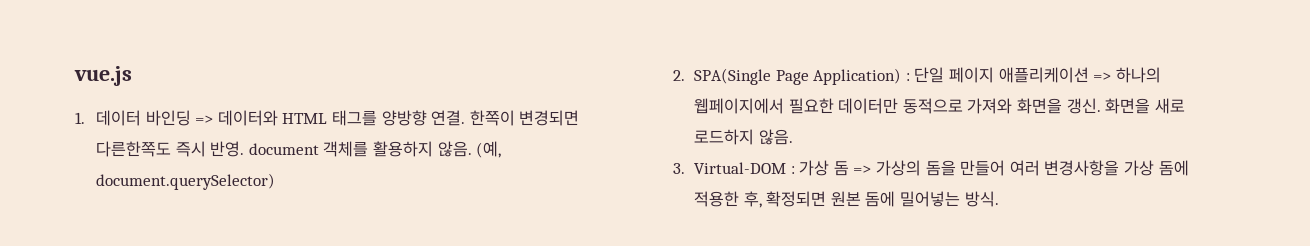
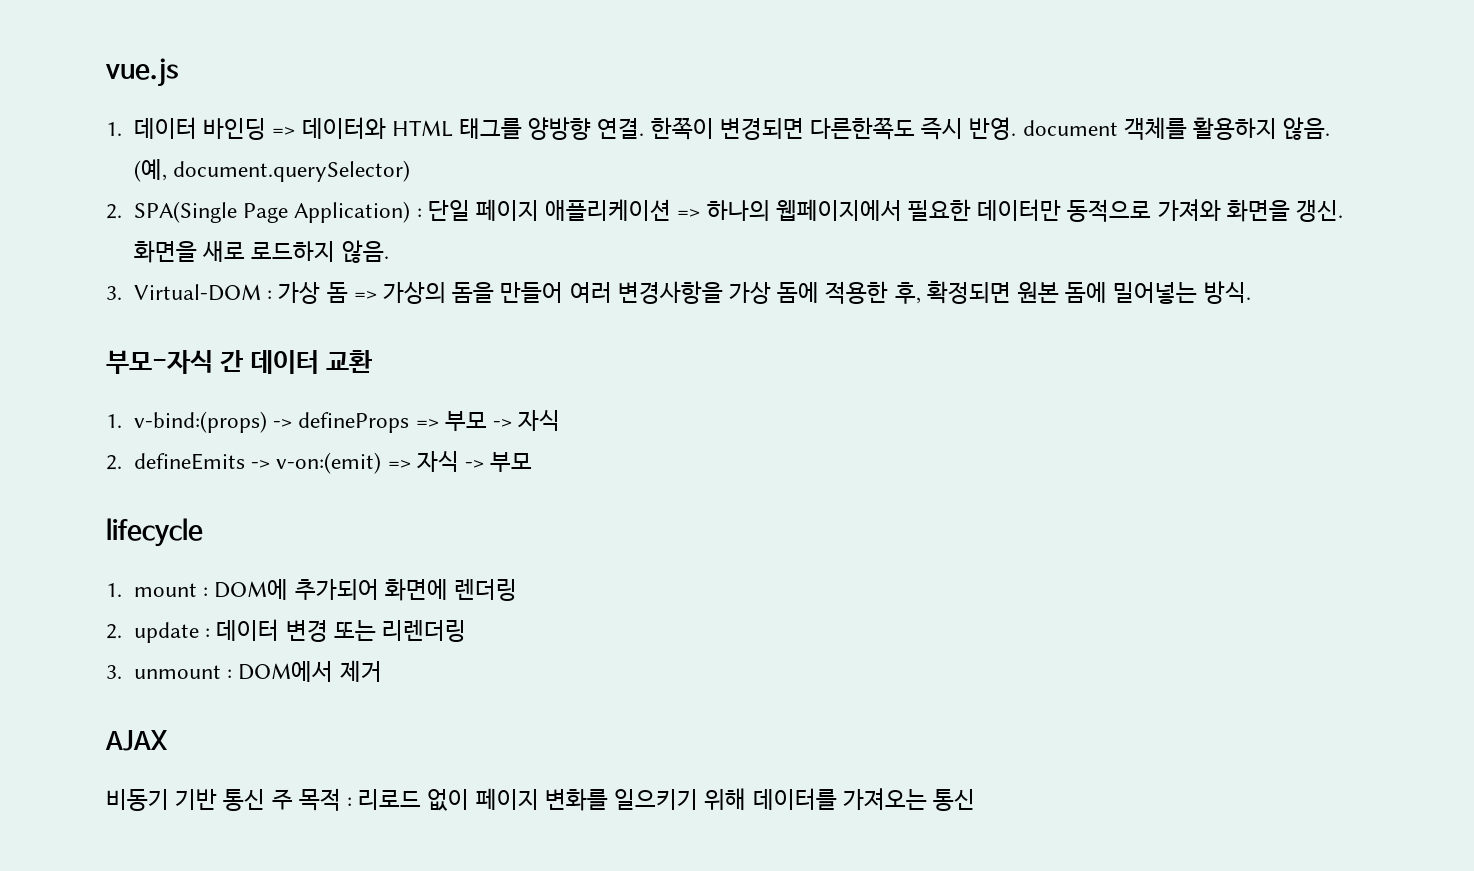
+ 부모-자식 간 데이터 교환
+ 1. v-bind:(props) -> defineProps => 부모 -> 자식
+ 2. defineEmits -> v-on:(emit) => 자식 -> 부모
+ lifecycle
+ 1. mount : DOM에 추가되어 화면에 렌더링
+ 2. update : 데이터 변경 또는 리렌더링
+ 3. unmount : DOM에서 제거
+ AJAX
+ 비동기 기반 통신 주 목적 : 리로드 없이 페이지 변화를 일으키기 위해 데이터를 가져오는 통신

